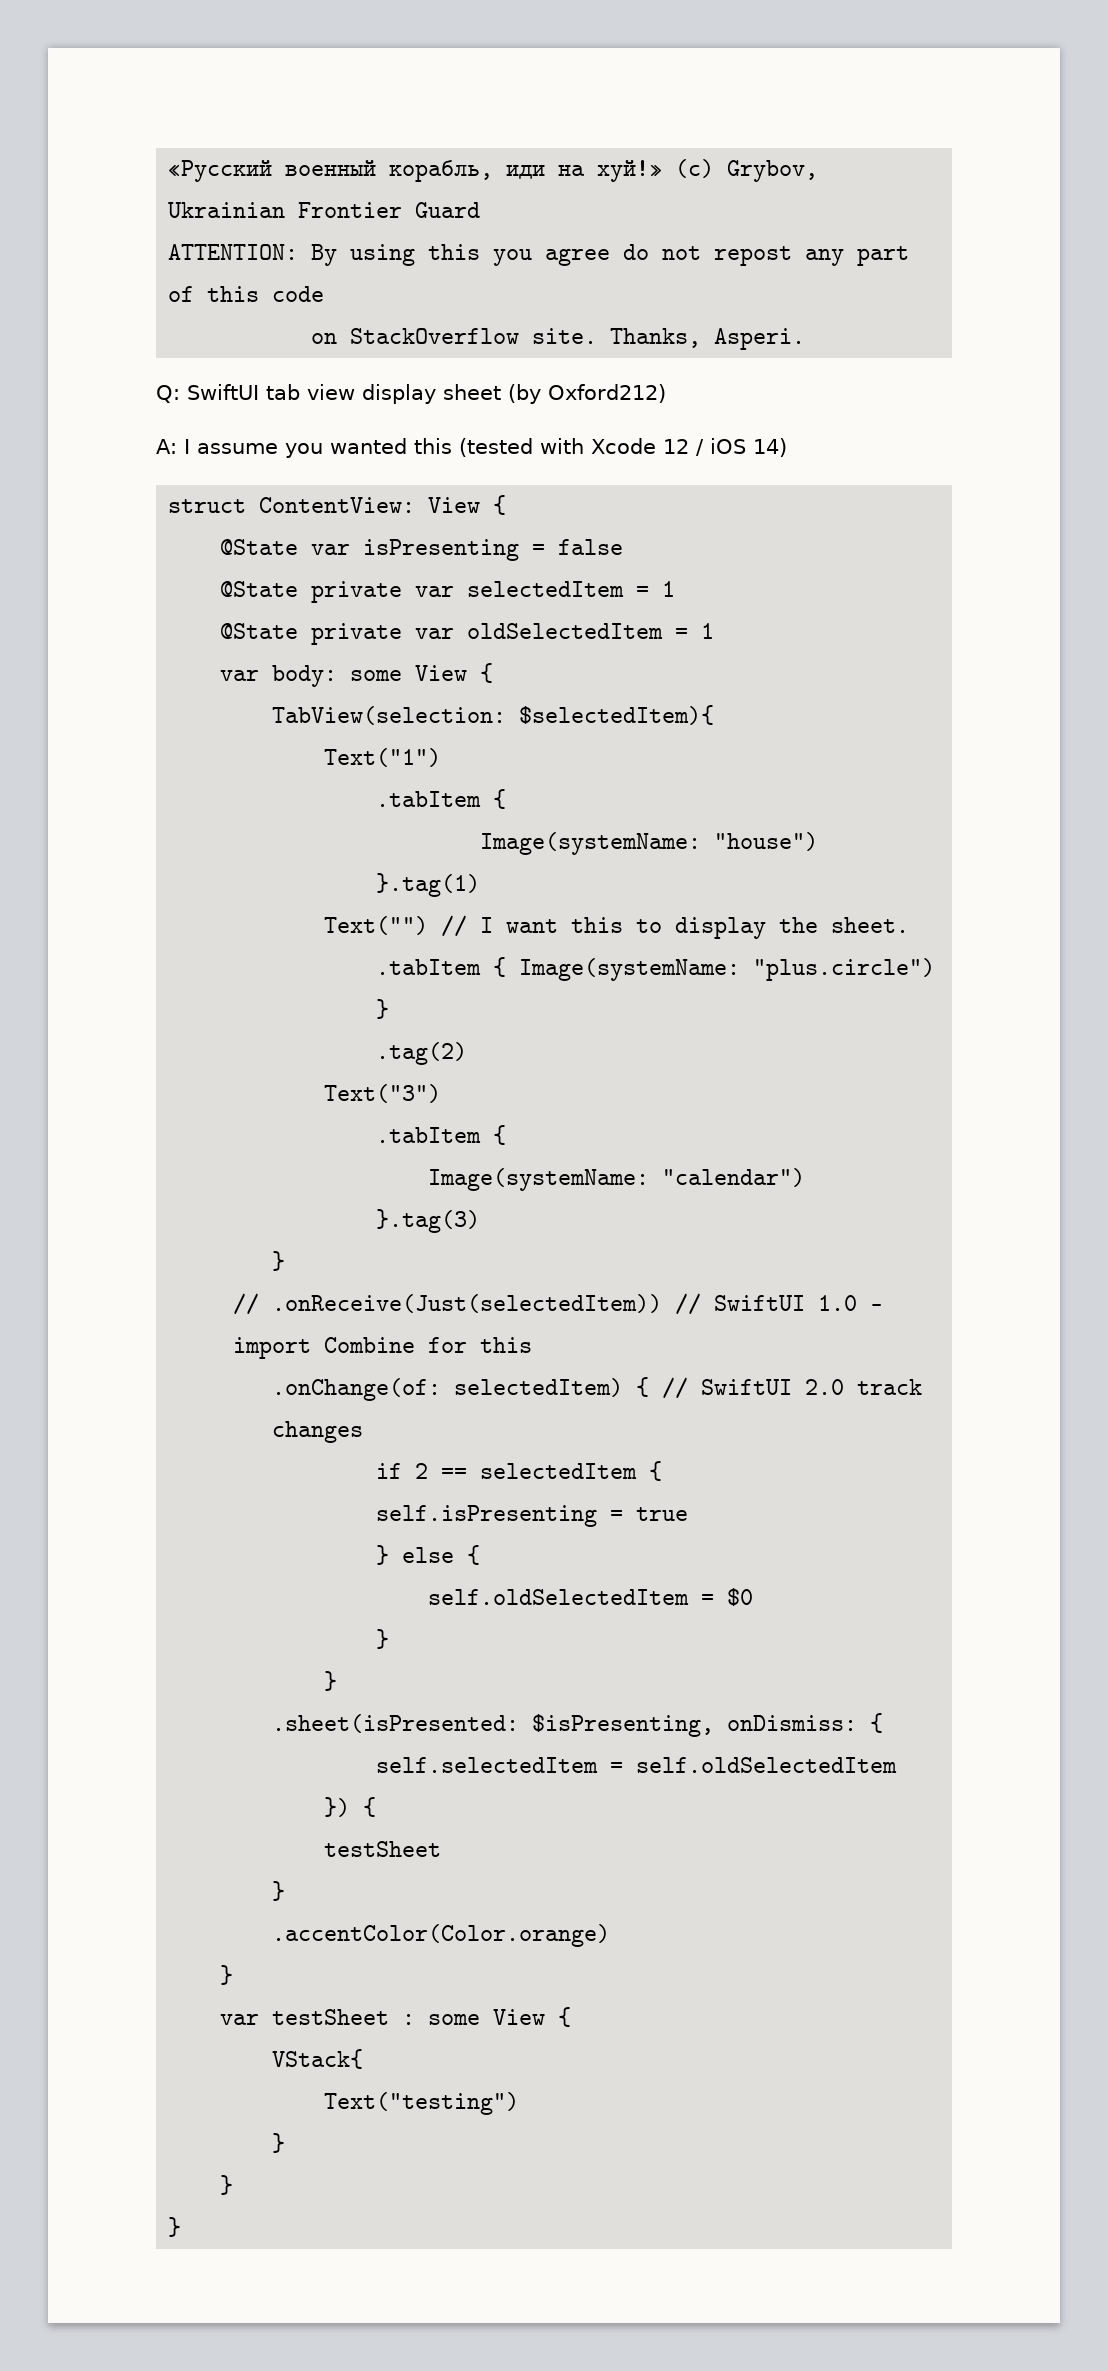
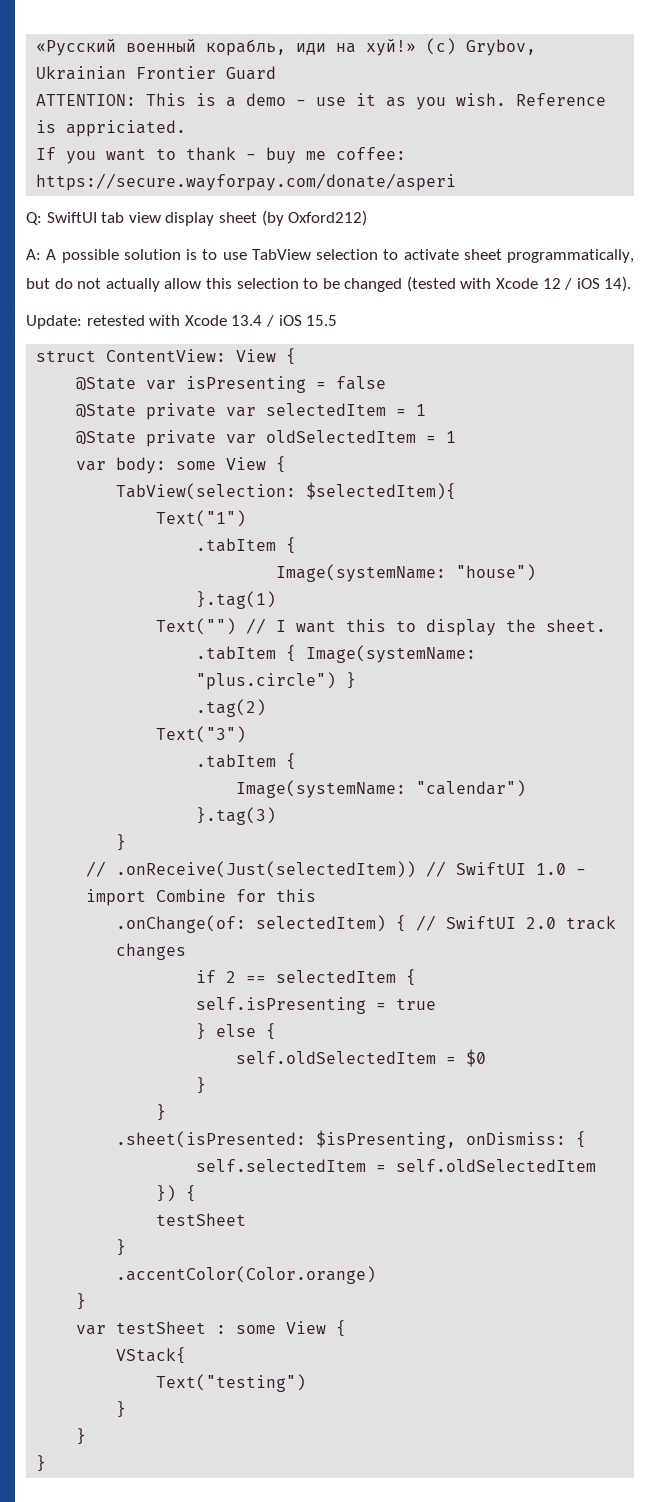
- ATTENTION: By using this you agree do not repost any part of this code
- on StackOverflow site. Thanks, Asperi.
+ ATTENTION: This is a demo - use it as you wish. Reference is appriciated.
+ If you want to thank - buy me coffee: https://secure.wayforpay.com/donate/asperi
- A: I assume you wanted this (tested with Xcode 12 / iOS 14)
+ A: A possible solution is to use TabView selection to activate sheet programmatically, but do not actually allow this selection to be changed (tested with Xcode 12 / iOS 14).
+ Update: retested with Xcode 13.4 / iOS 15.5

